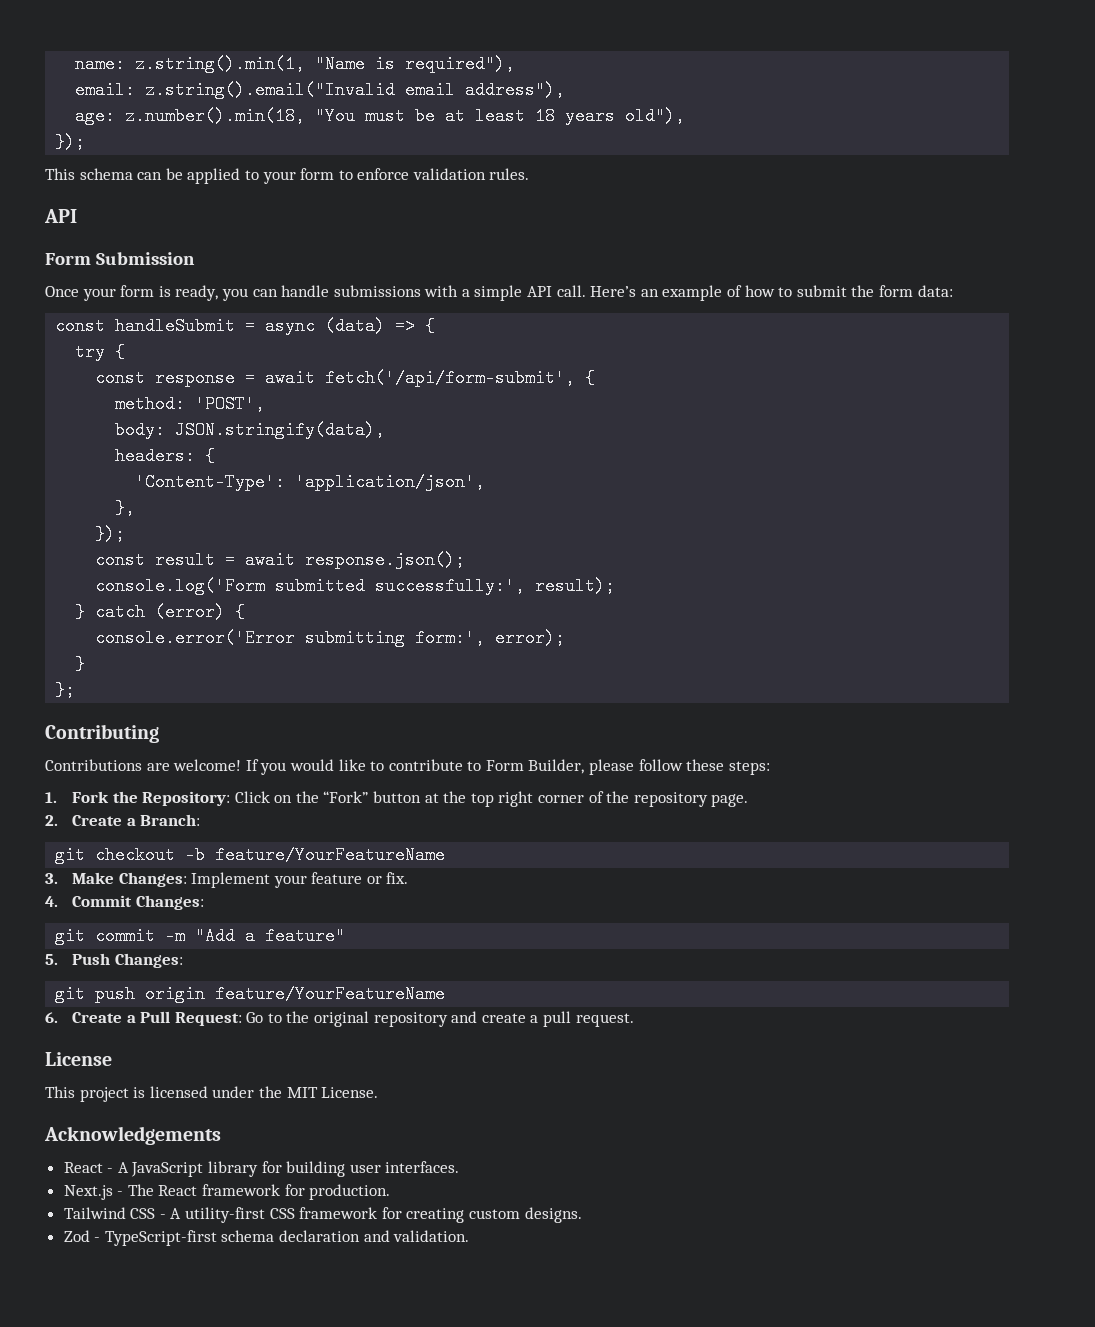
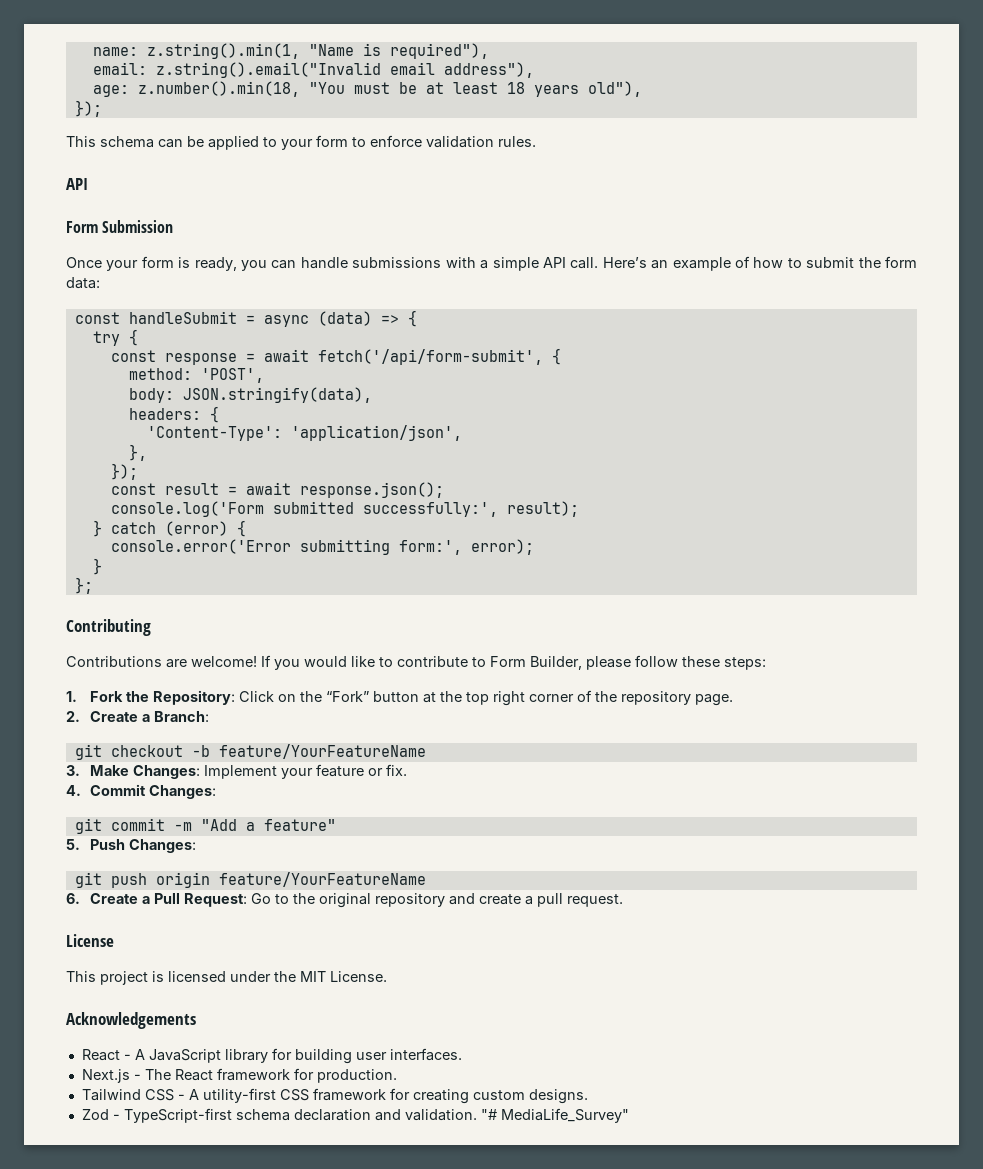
+ "# MediaLife_Survey"

